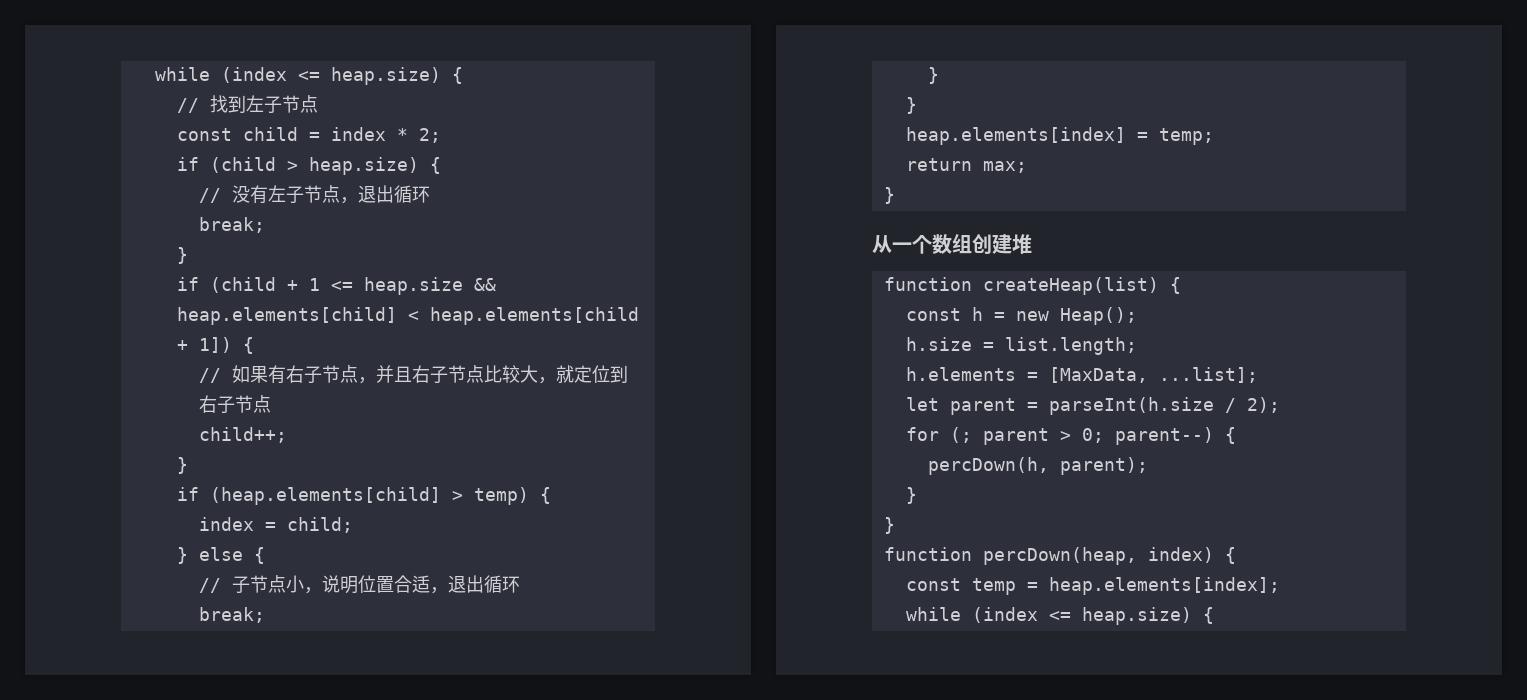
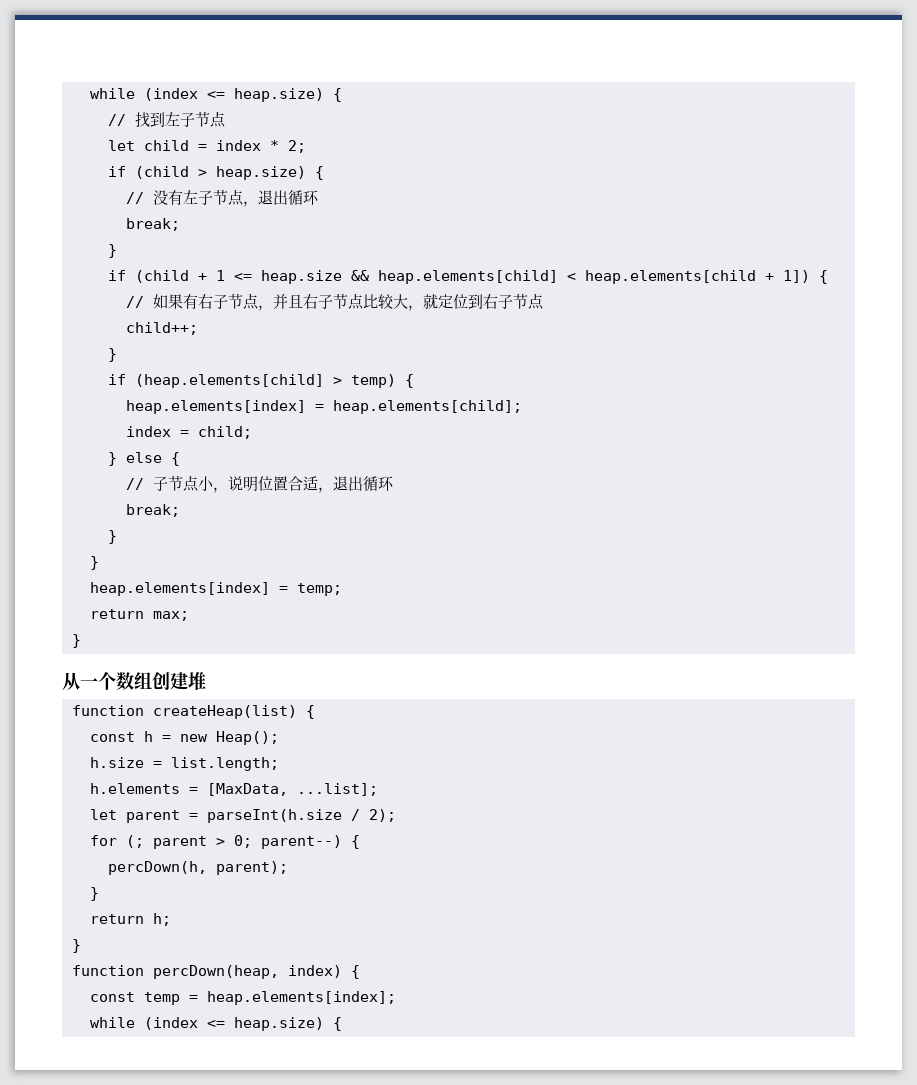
- const child = index * 2;
+ let child = index * 2;
+ heap.elements[index] = heap.elements[child];
+ return h;

